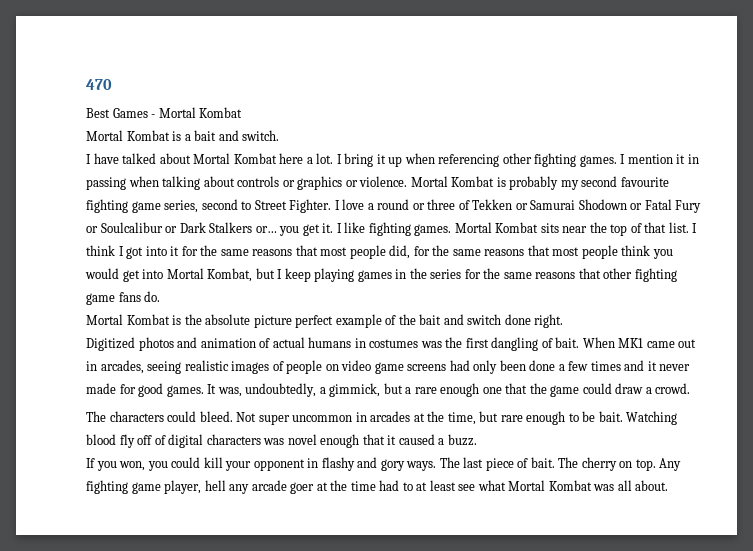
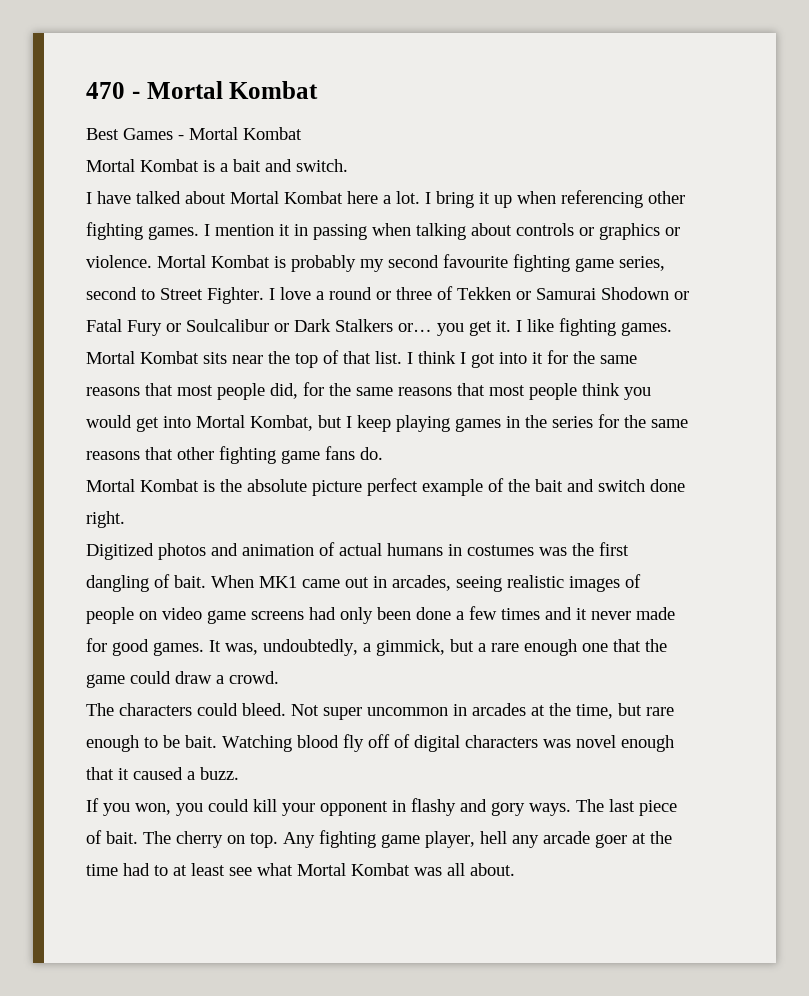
- 470
+ 470 - Mortal Kombat

